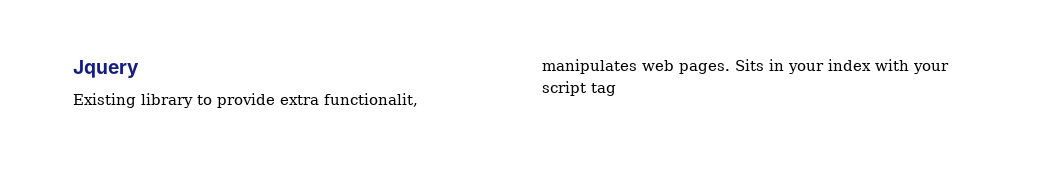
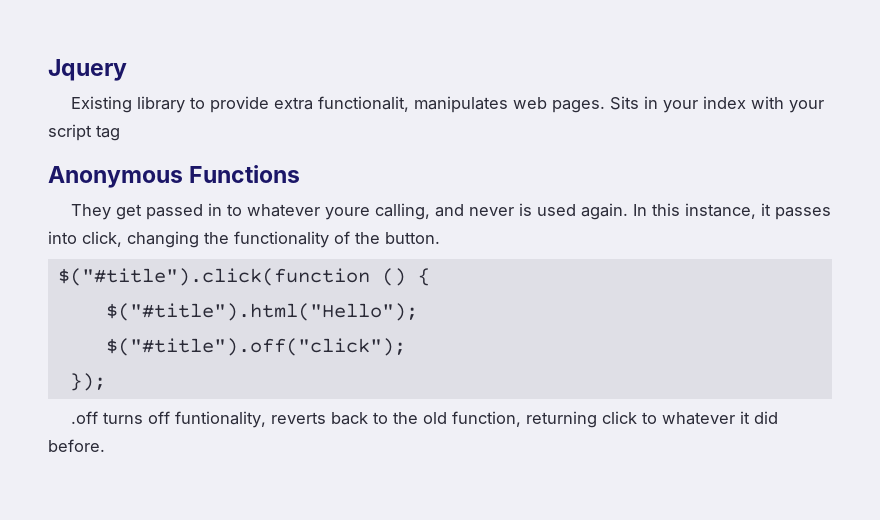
+ Anonymous Functions
+ They get passed in to whatever youre calling, and never is used again. In this instance, it passes into click, changing the functionality of the button.
+ $("#title").click(function () {
+ $("#title").html("Hello");
+ $("#title").off("click");
+ });
+ .off turns off funtionality, reverts back to the old function, returning click to whatever it did before.

